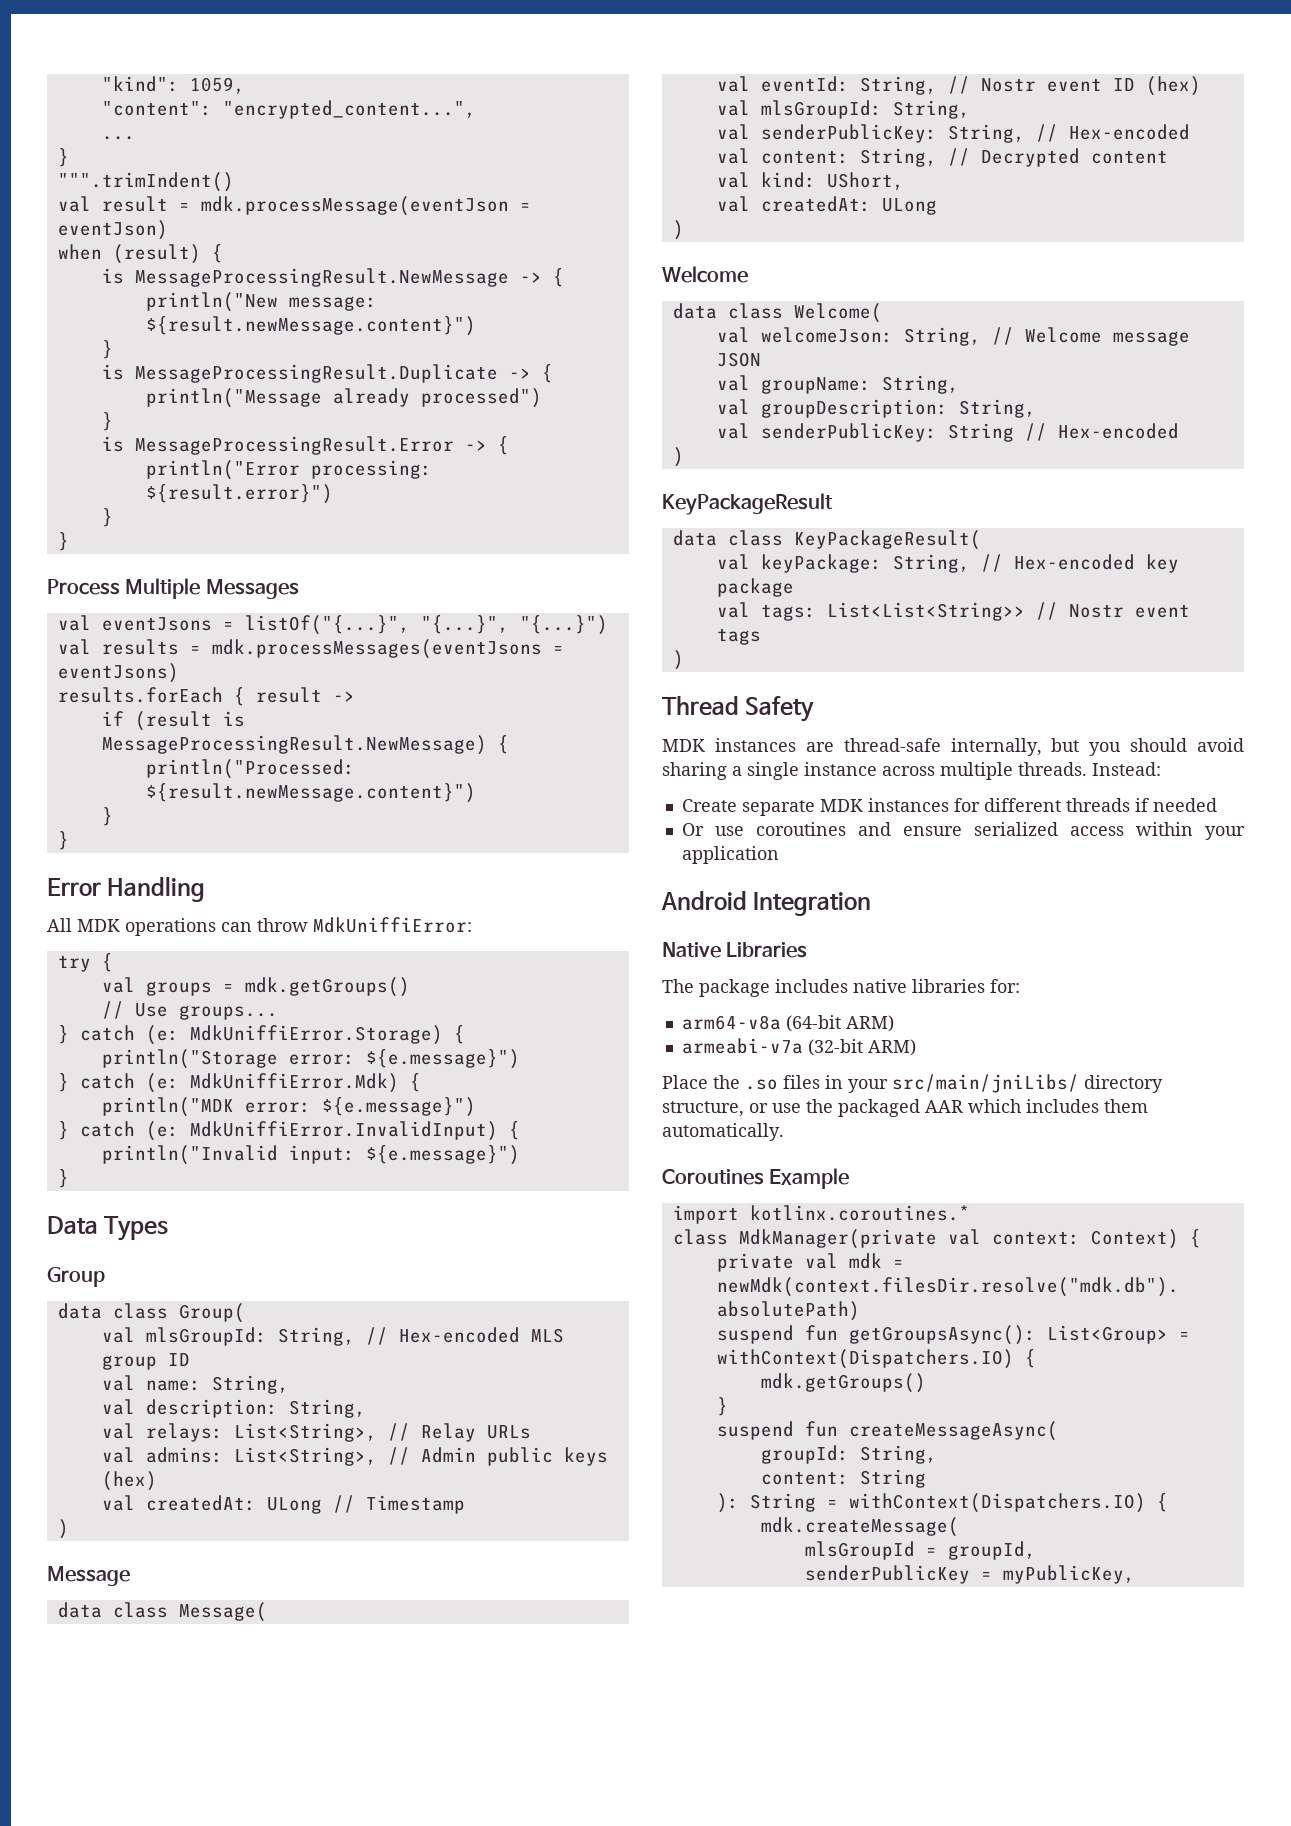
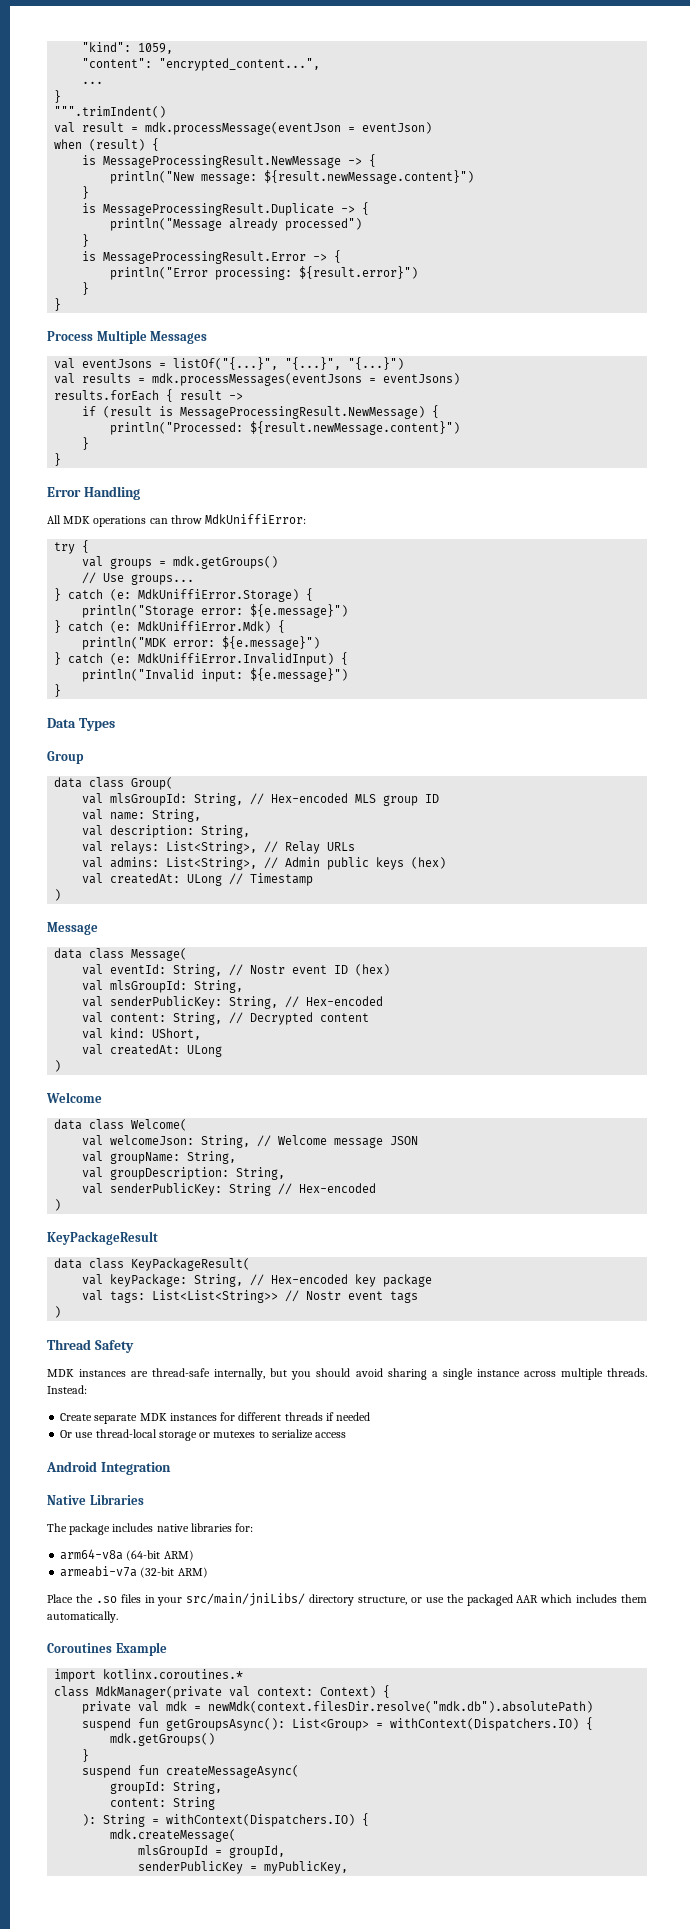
- Or use coroutines and ensure serialized access within your application
+ Or use thread-local storage or mutexes to serialize access

